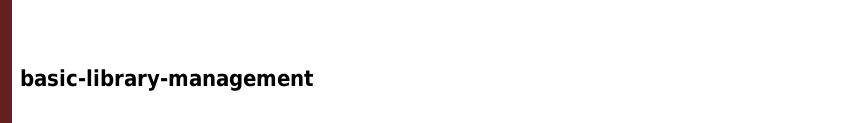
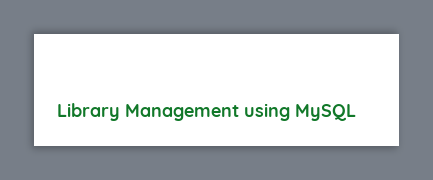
- basic-library-management
+ Library Management using MySQL

